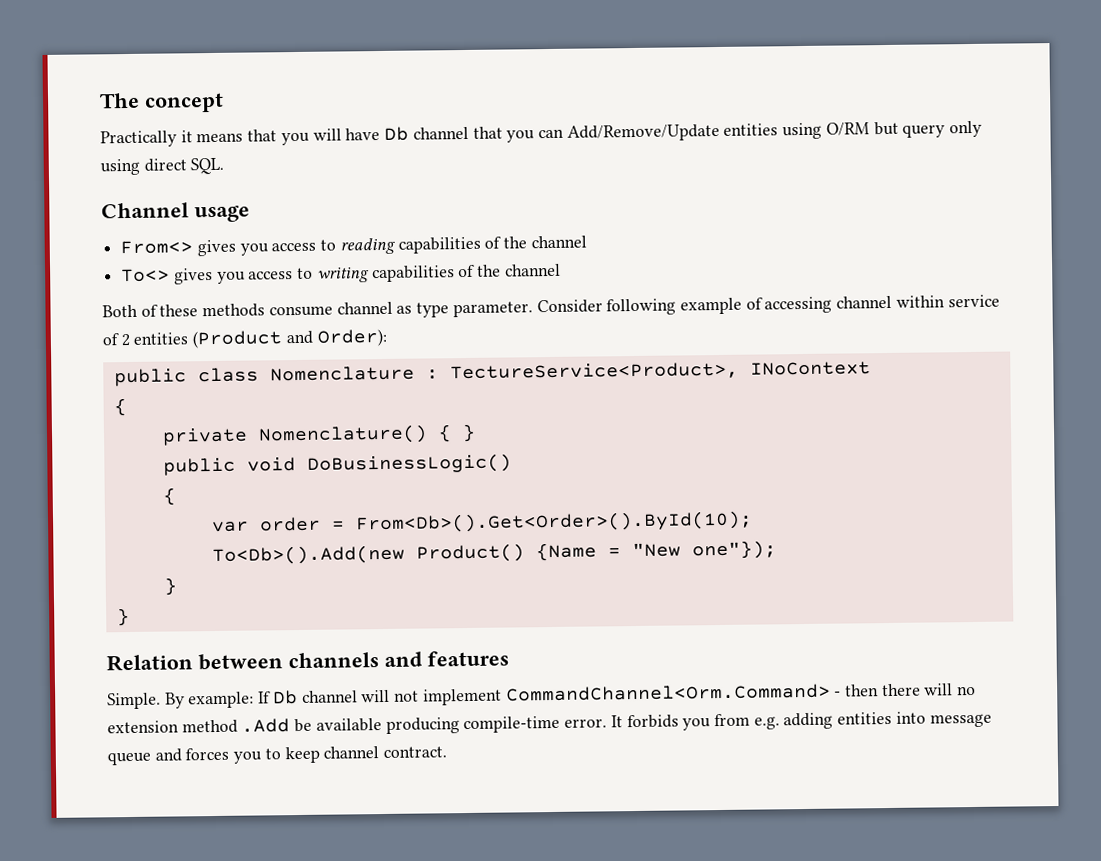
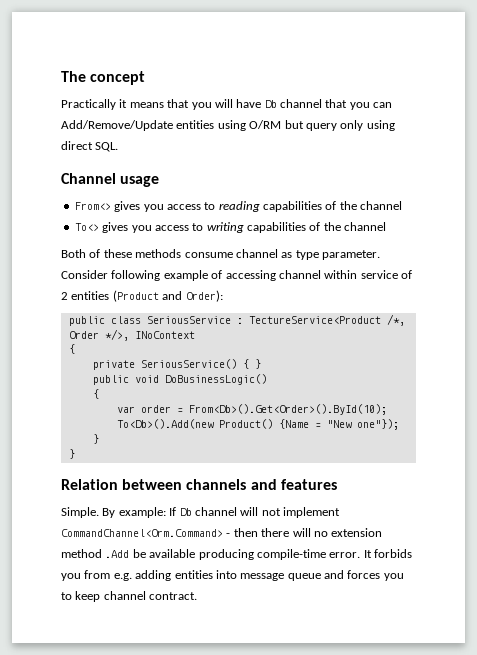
- public class Nomenclature : TectureService<Product>, INoContext
+ public class SeriousService : TectureService<Product /*, Order */>, INoContext
- private Nomenclature() { }
+ private SeriousService() { }

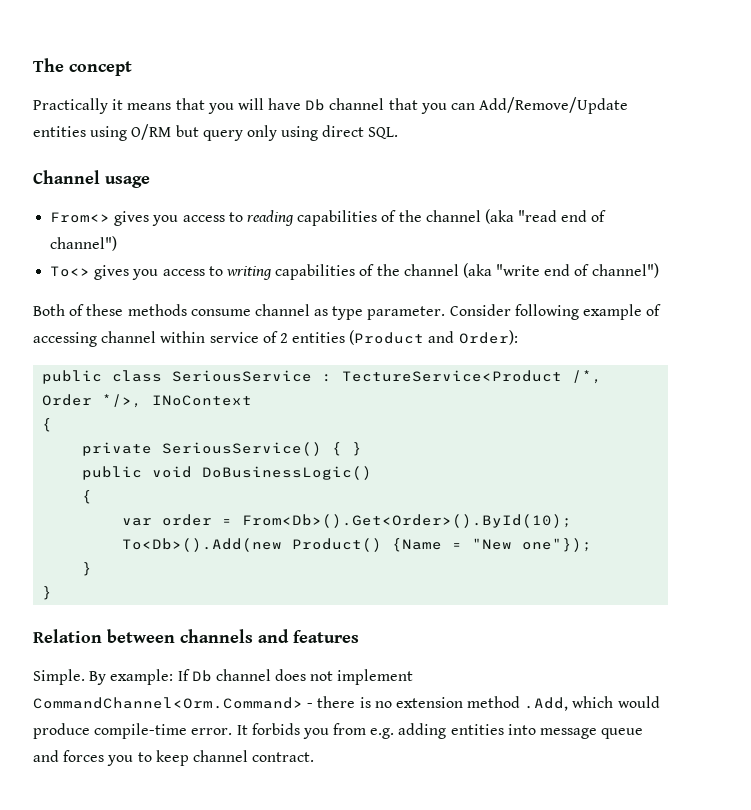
- From<> gives you access to reading capabilities of the channel
+ From<> gives you access to reading capabilities of the channel (aka "read end of channel")
- To<> gives you access to writing capabilities of the channel
+ To<> gives you access to writing capabilities of the channel (aka "write end of channel")
- By example: If Db channel will not implement CommandChannel<Orm.Command> - then there will no extension method .Add be available producing compile-time error.
+ By example: If Db channel does not implement CommandChannel<Orm.Command> - there is no extension method .Add, which would produce compile-time error.

